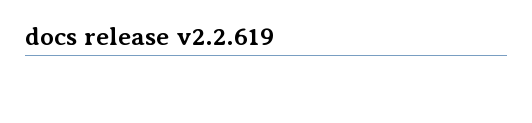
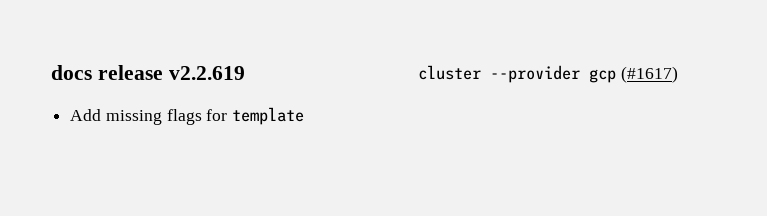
+ Add missing flags for template cluster --provider gcp (#1617)

